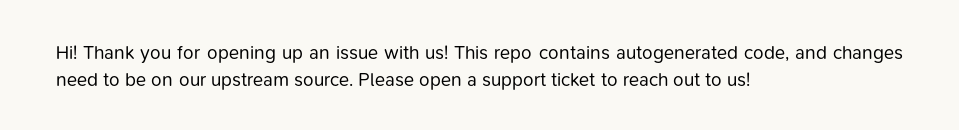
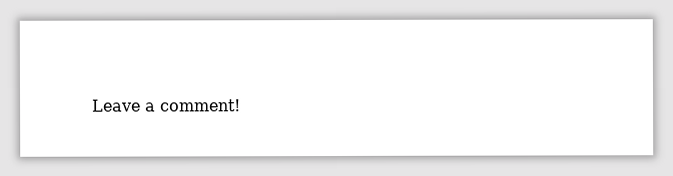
- Hi! Thank you for opening up an issue with us! This repo contains autogenerated code, and changes need to be on our upstream source. Please open a support ticket to reach out to us!
+ Leave a comment!

